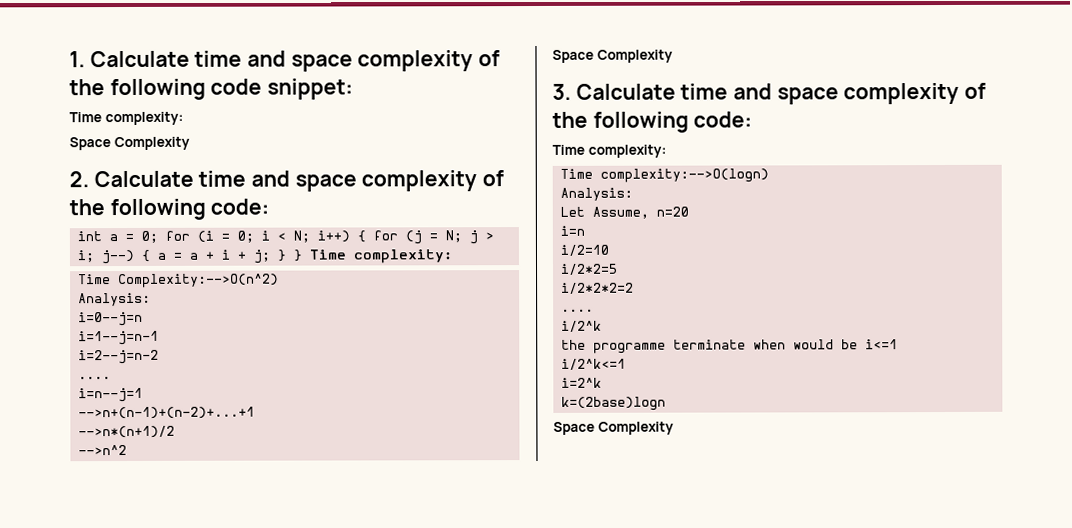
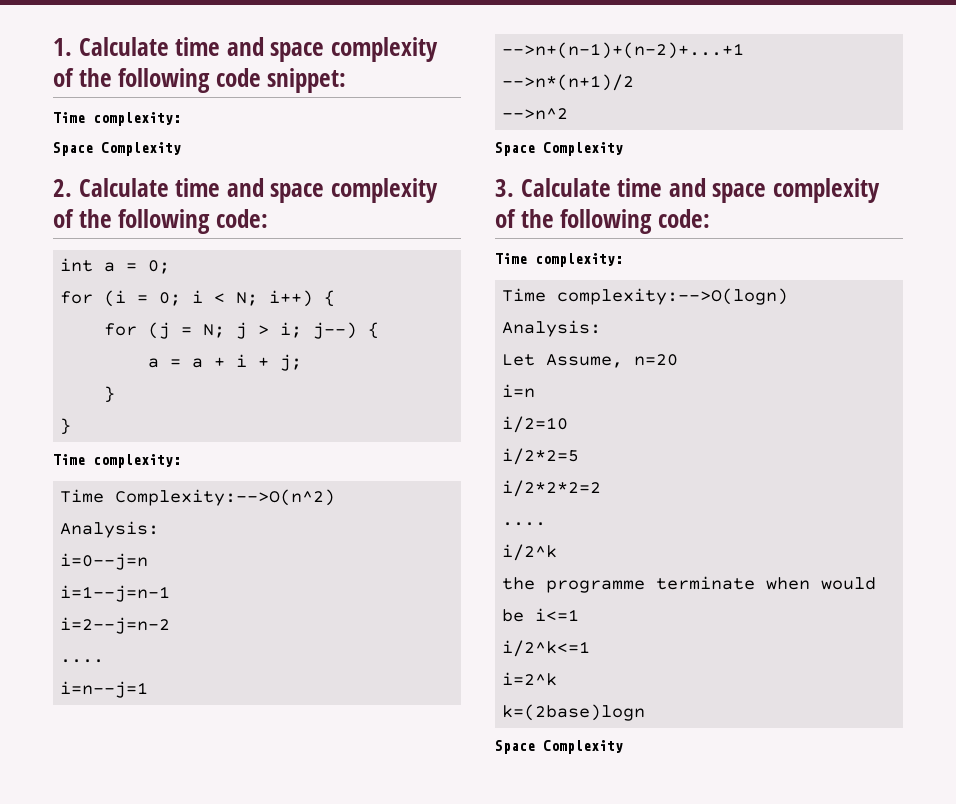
- int a = 0; for (i = 0; i < N; i++) { for (j = N; j > i; j--) { a = a + i + j; } } Time complexity:
+ int a = 0;
+ for (i = 0; i < N; i++) {
+ for (j = N; j > i; j--) {
+ a = a + i + j;
+ }
+ }
+ Time complexity:

